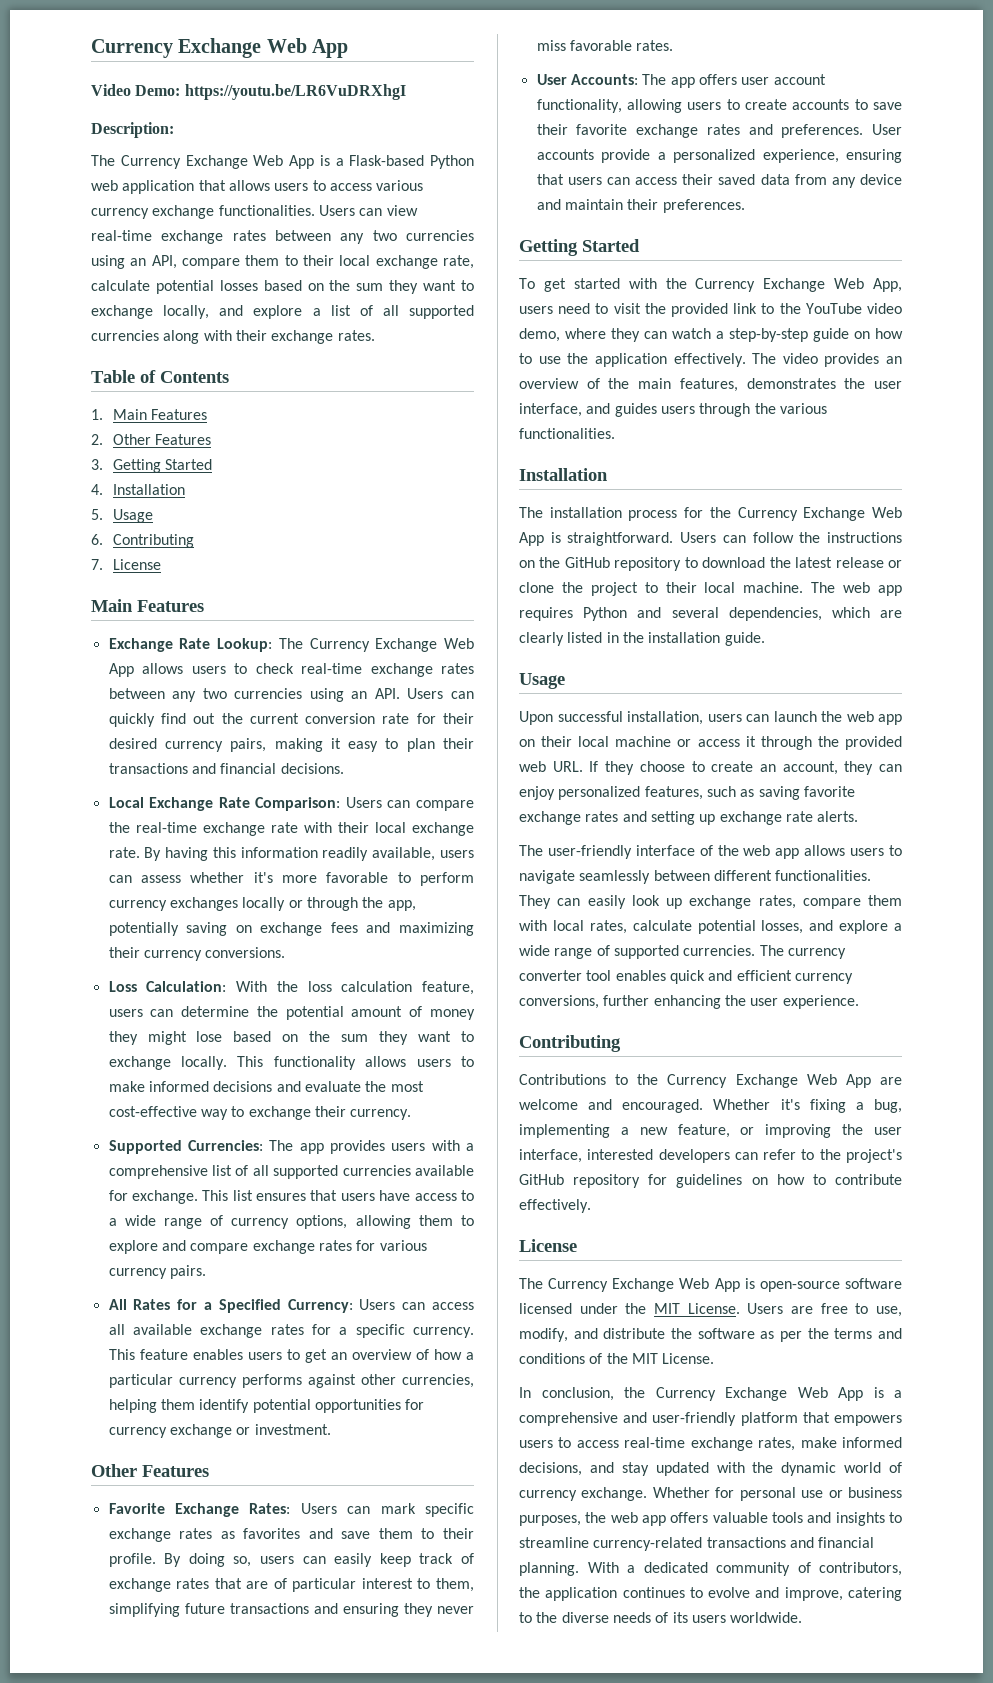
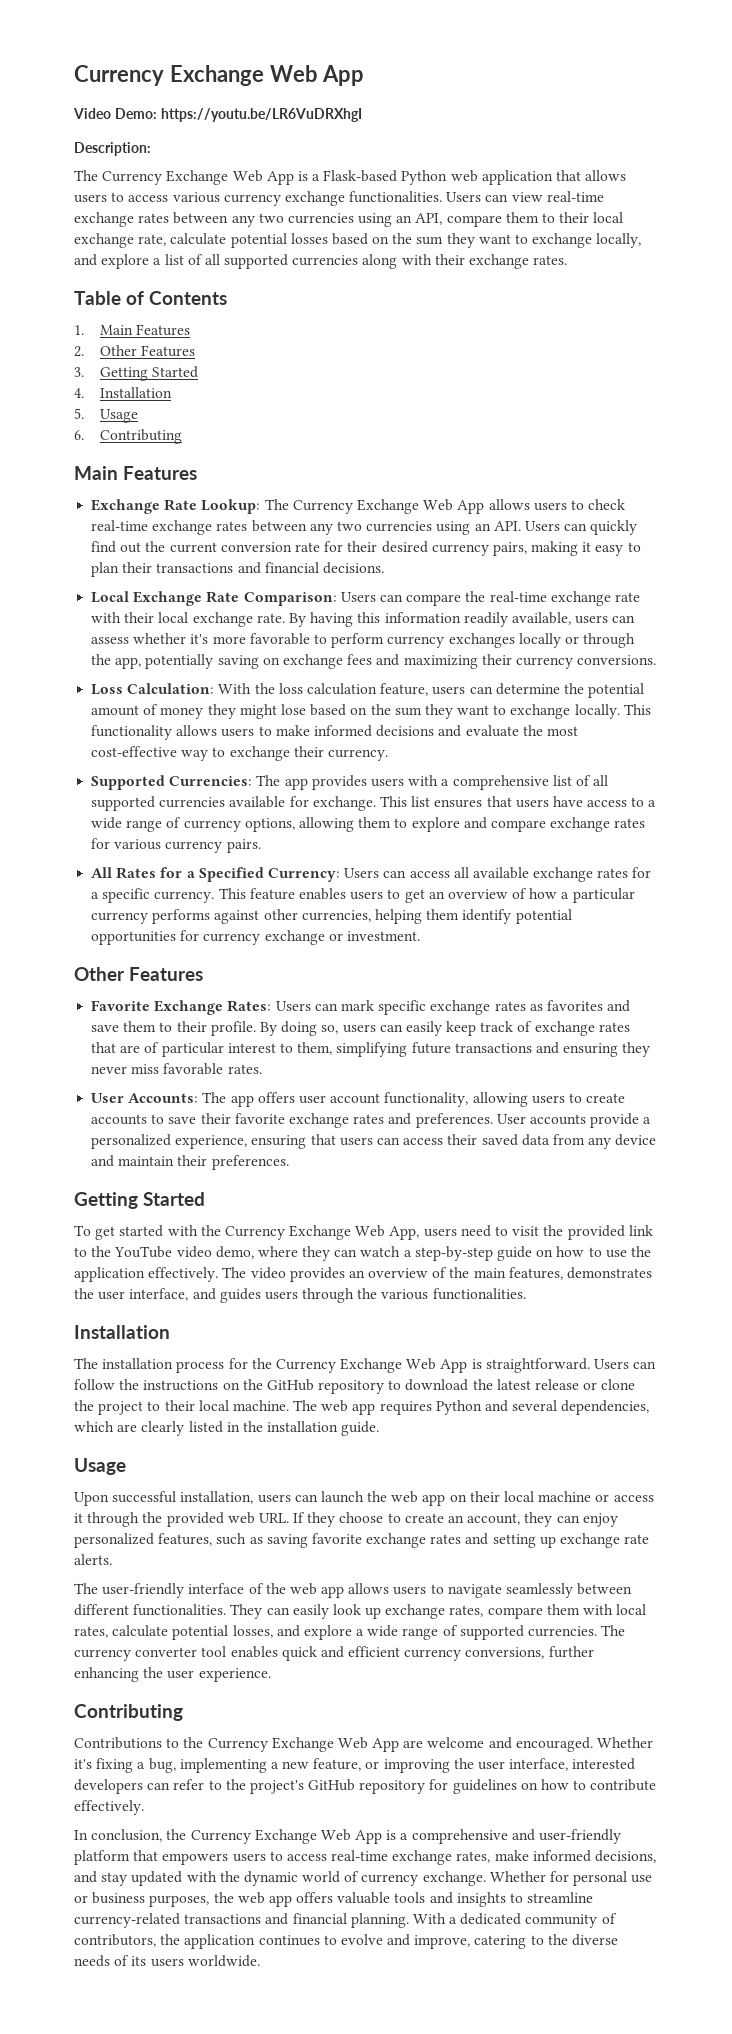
- 7. License
  Whether it's fixing a bug, implementing a new feature, or improving the user interface, interested developers can refer to the project's GitHub repository for guidelines on how to contribute effectively.
- License
- The Currency Exchange Web App is open-source software licensed under the MIT License. Users are free to use, modify, and distribute the software as per the terms and conditions of the MIT License.

